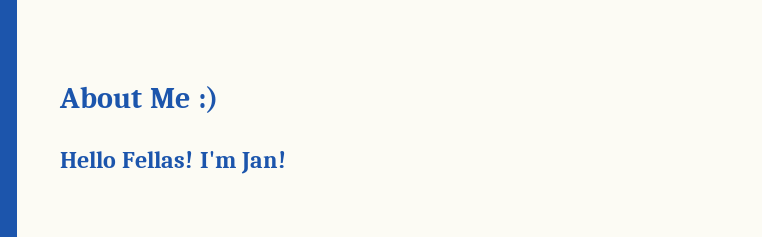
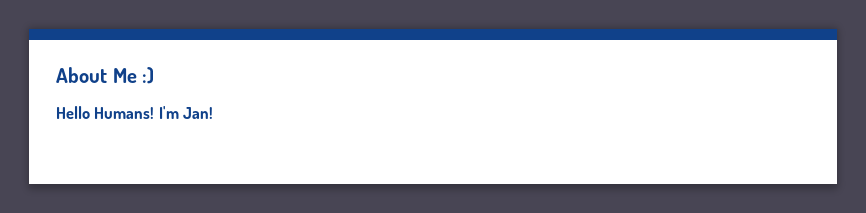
- Hello Fellas!
+ Hello Humans!

